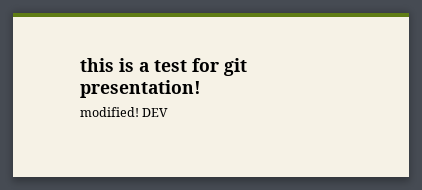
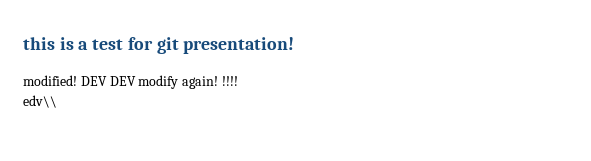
- DEV
+ DEV DEV modify again! !!!!
+ edv\\

